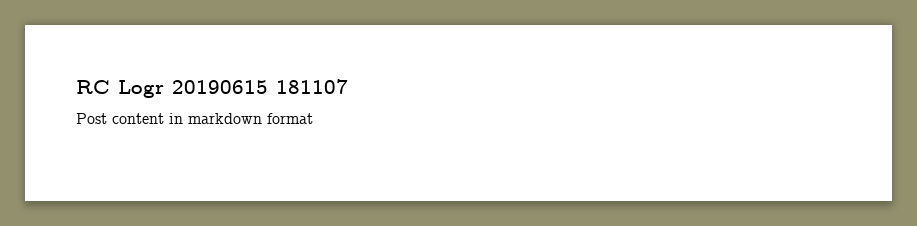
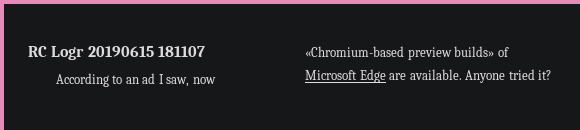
- Post content in markdown format
+ According to an ad I saw, now «Chromium-based preview builds» of Microsoft Edge are available. Anyone tried it?

